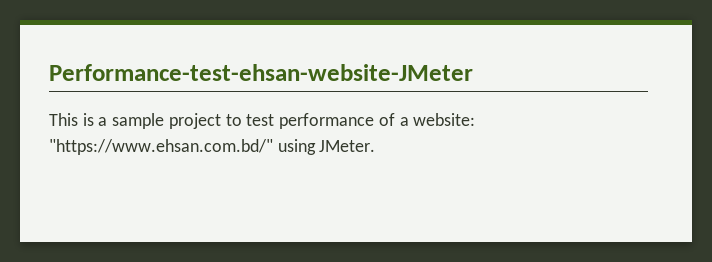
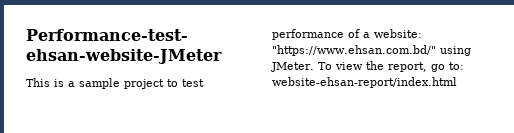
+ To view the report, go to: website-ehsan-report/index.html

